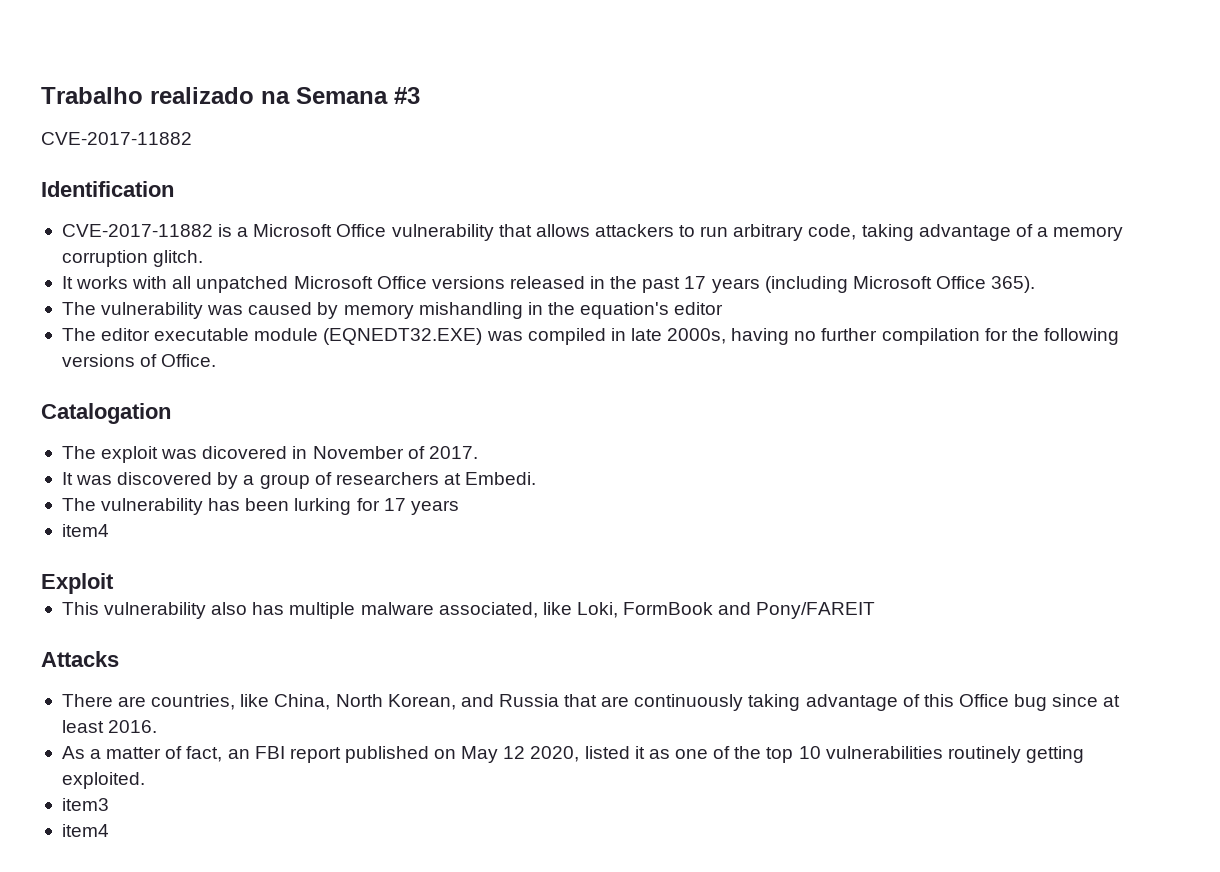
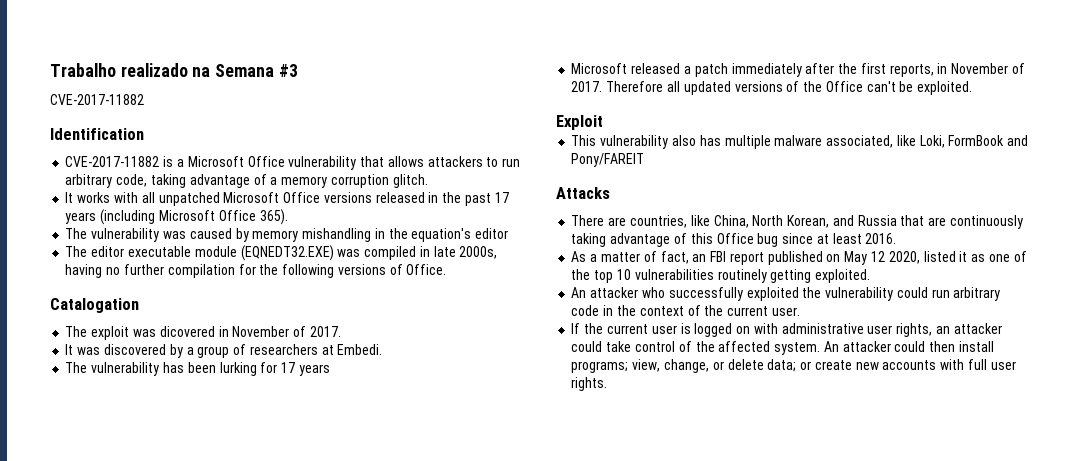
  The vulnerability has been lurking for 17 years
- item4
+ Microsoft released a patch immediately after the first reports, in November of 2017. Therefore all updated versions of the Office can't be exploited.
- item3
- item4
+ An attacker who successfully exploited the vulnerability could run arbitrary code in the context of the current user.
+ If the current user is logged on with administrative user rights, an attacker could take control of the affected system. An attacker could then install programs; view, change, or delete data; or create new accounts with full user rights.

